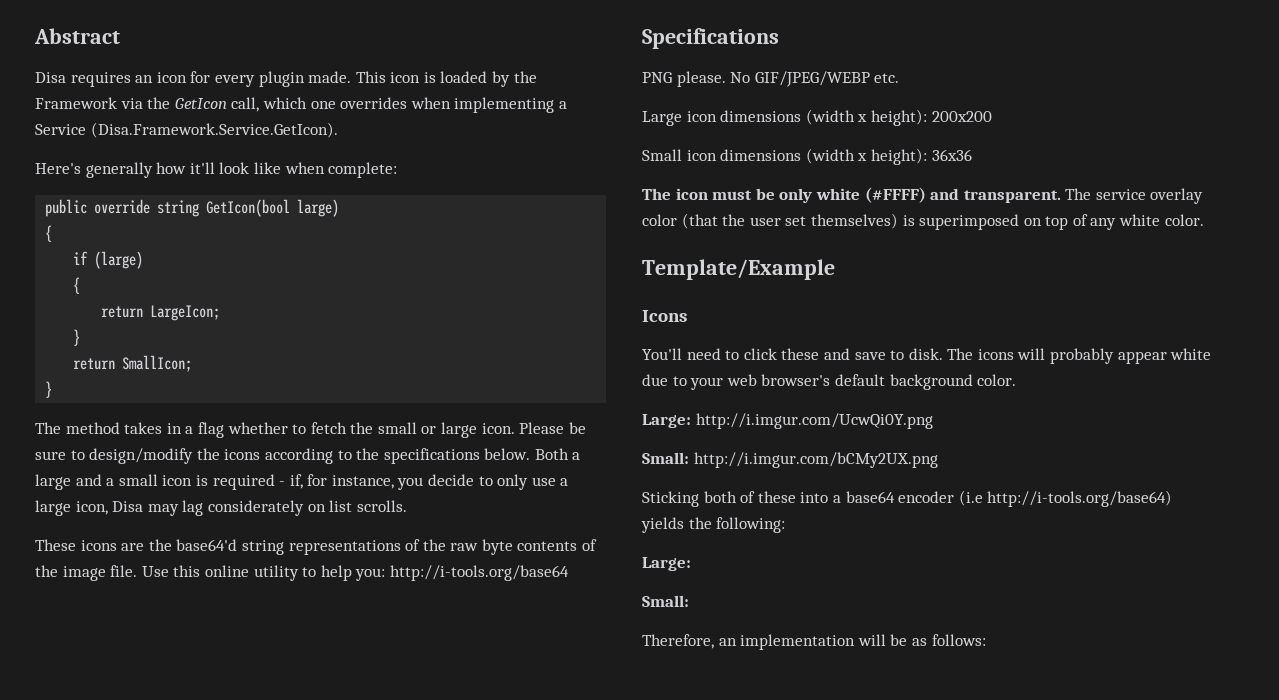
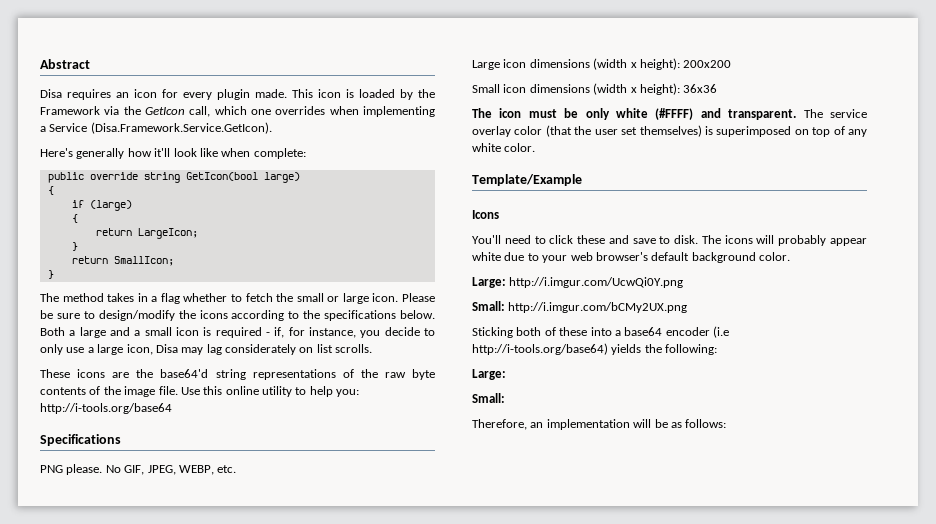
- No GIF/JPEG/WEBP etc.
+ No GIF, JPEG, WEBP, etc.

